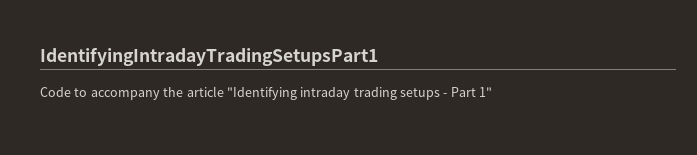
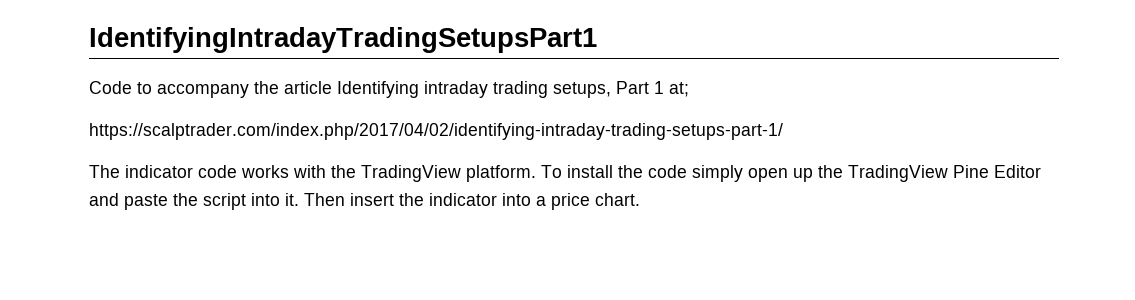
- Code to accompany the article "Identifying intraday trading setups - Part 1"
+ Code to accompany the article Identifying intraday trading setups, Part 1 at;
+ https://scalptrader.com/index.php/2017/04/02/identifying-intraday-trading-setups-part-1/
+ The indicator code works with the TradingView platform. To install the code simply open up the TradingView Pine Editor and paste the script into it. Then insert the indicator into a price chart.

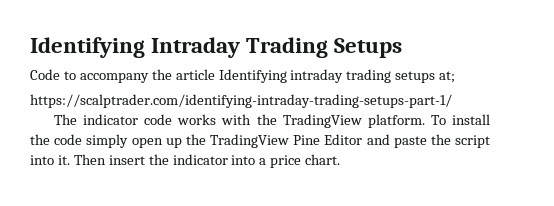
- IdentifyingIntradayTradingSetupsPart1
+ Identifying Intraday Trading Setups
- Code to accompany the article Identifying intraday trading setups, Part 1 at;
+ Code to accompany the article Identifying intraday trading setups at;
- https://scalptrader.com/index.php/2017/04/02/identifying-intraday-trading-setups-part-1/
+ https://scalptrader.com/identifying-intraday-trading-setups-part-1/

